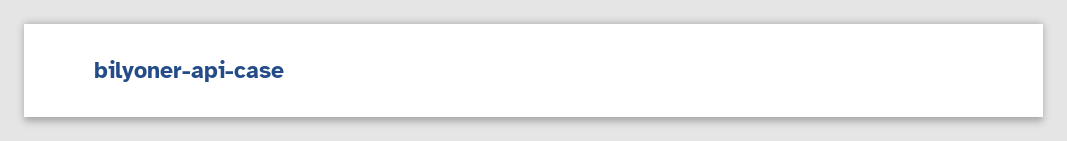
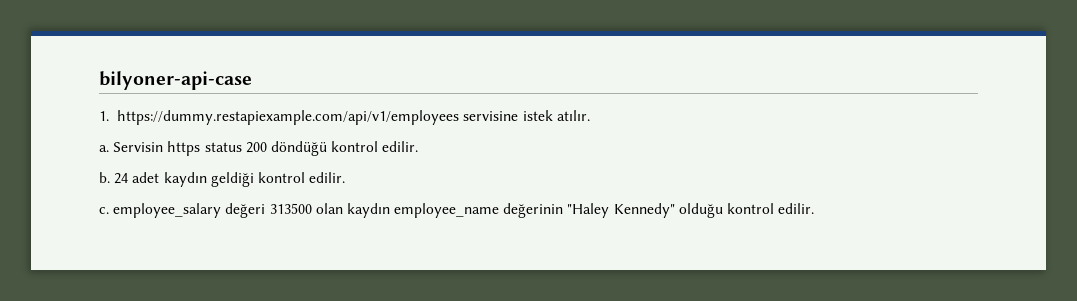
+ 1. https://dummy.restapiexample.com/api/v1/employees servisine istek atılır.
+ a. Servisin https status 200 döndüğü kontrol edilir.
+ b. 24 adet kaydın geldiği kontrol edilir.
+ c. employee_salary değeri 313500 olan kaydın employee_name değerinin "Haley Kennedy" olduğu kontrol edilir.

